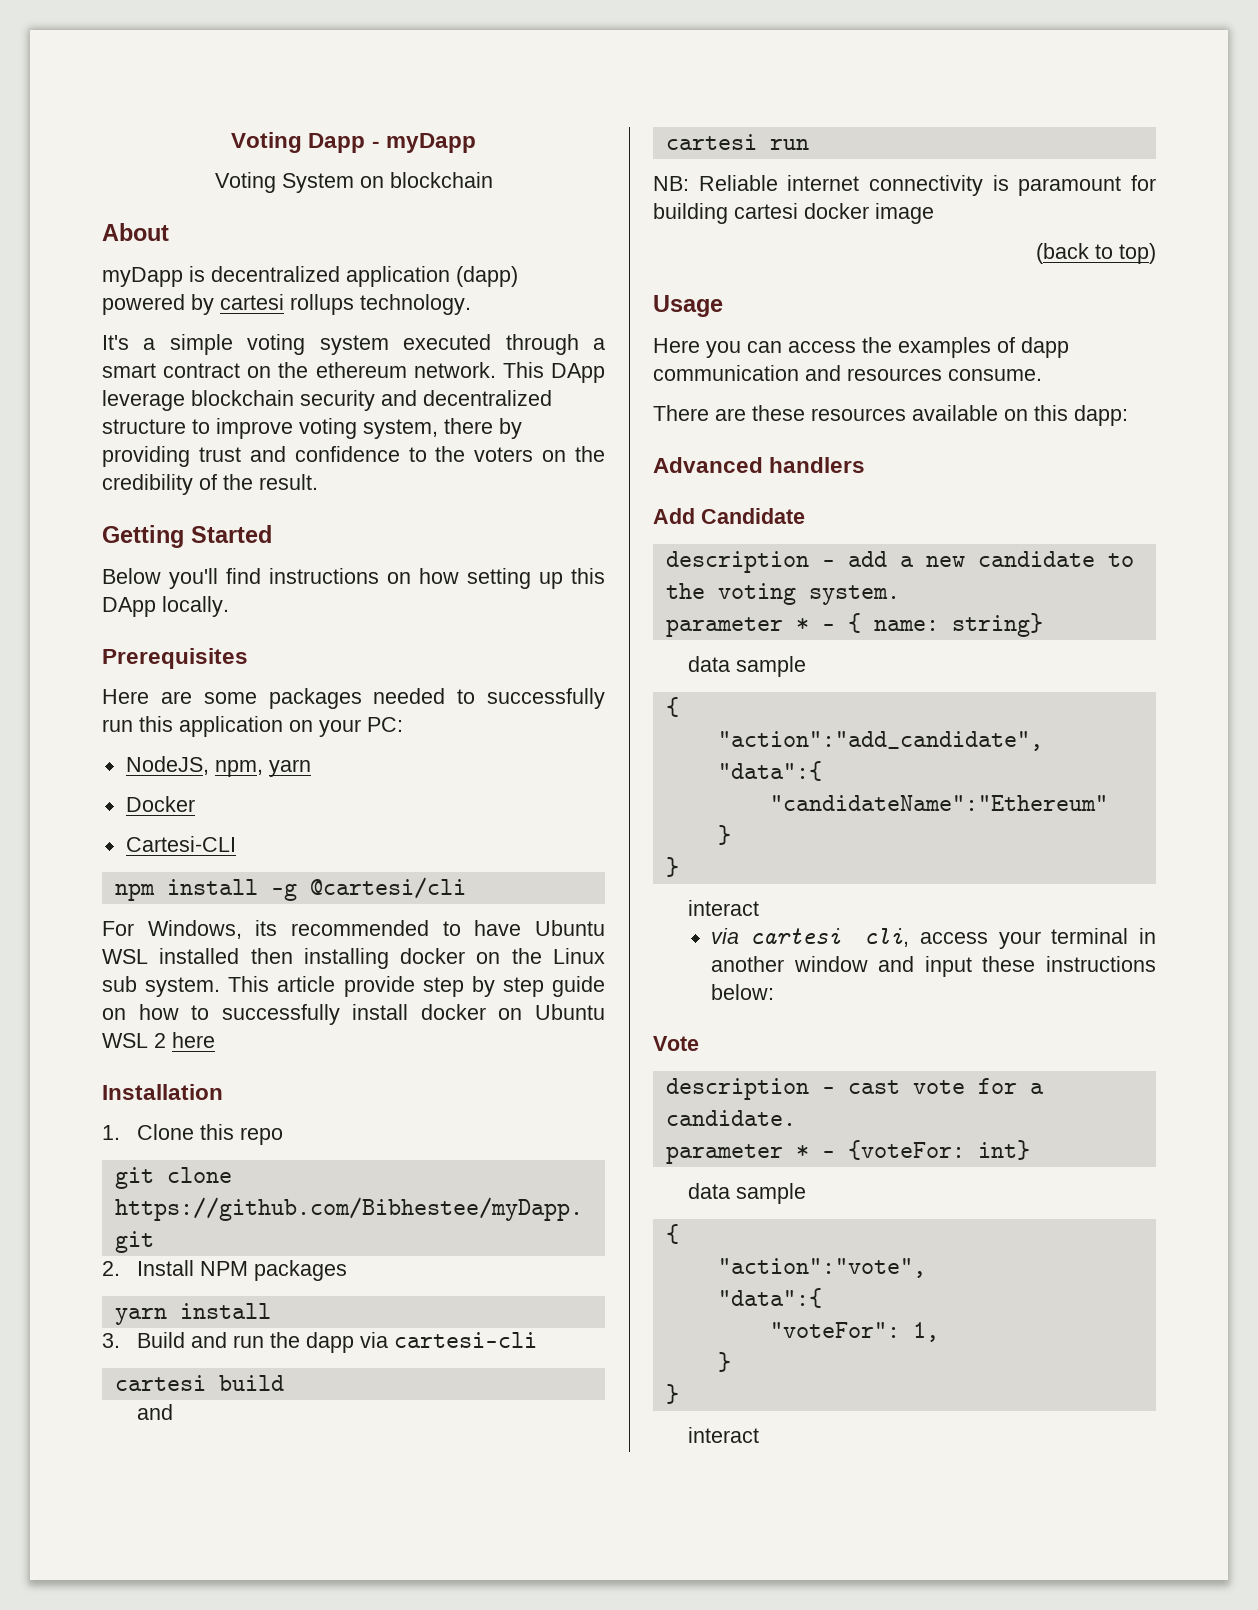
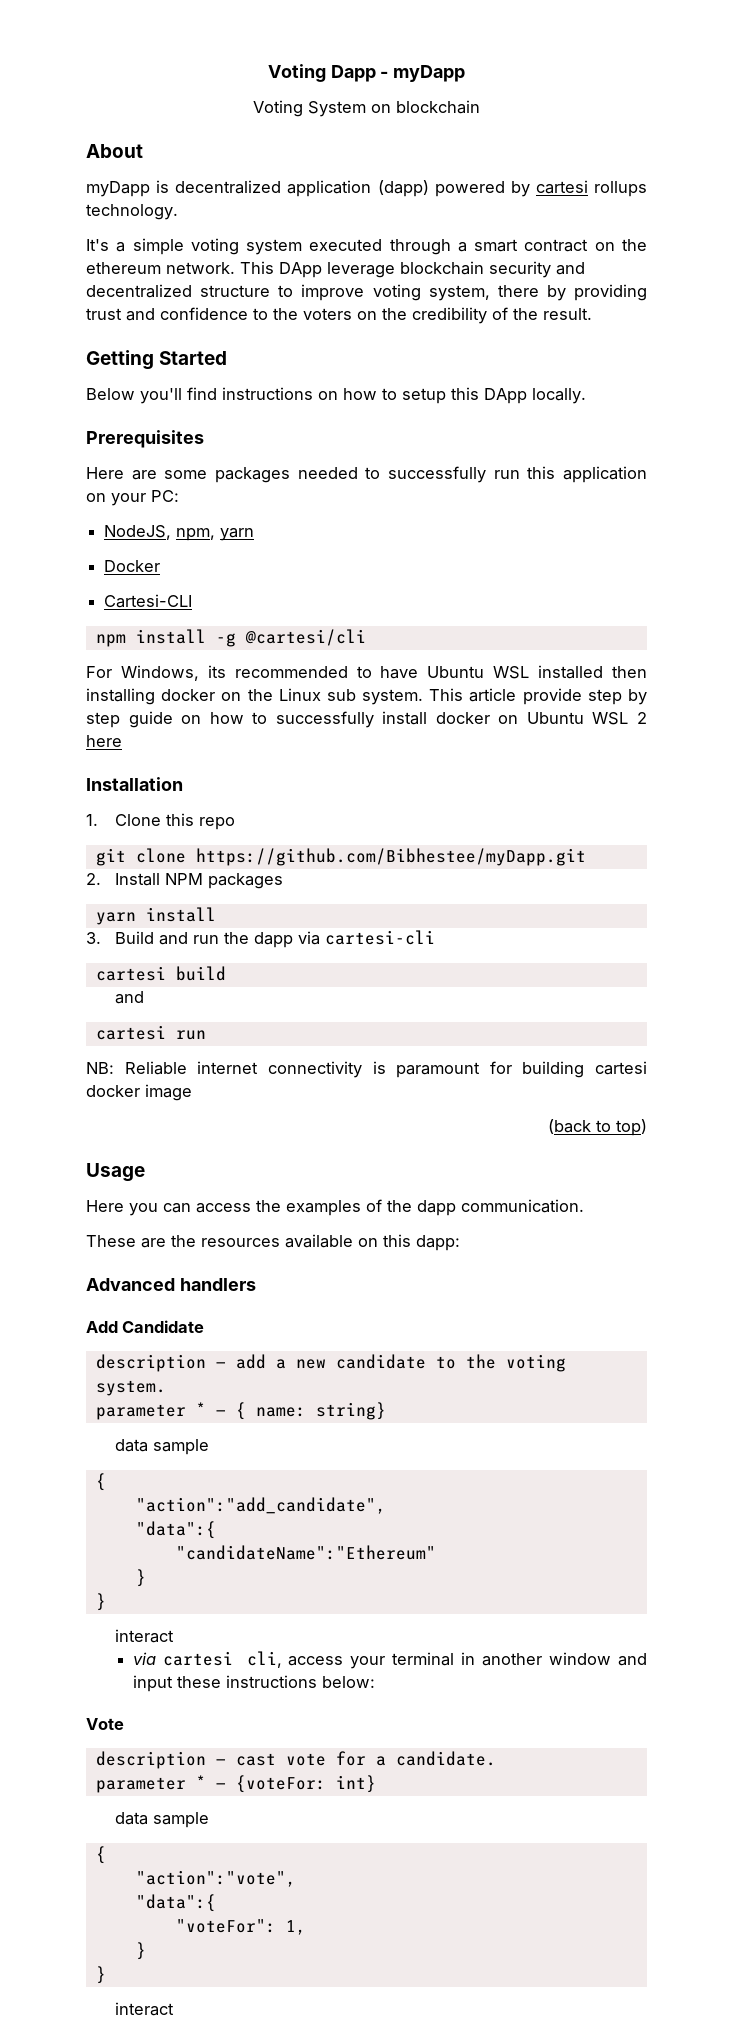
- Below you'll find instructions on how setting up this DApp locally.
+ Below you'll find instructions on how to setup this DApp locally.
- Here you can access the examples of dapp communication and resources consume.
- There are these resources available on this dapp:
+ Here you can access the examples of the dapp communication.
+ These are the resources available on this dapp:

